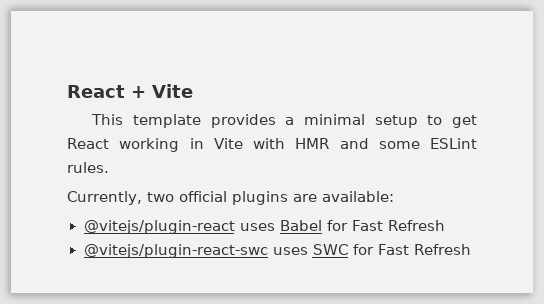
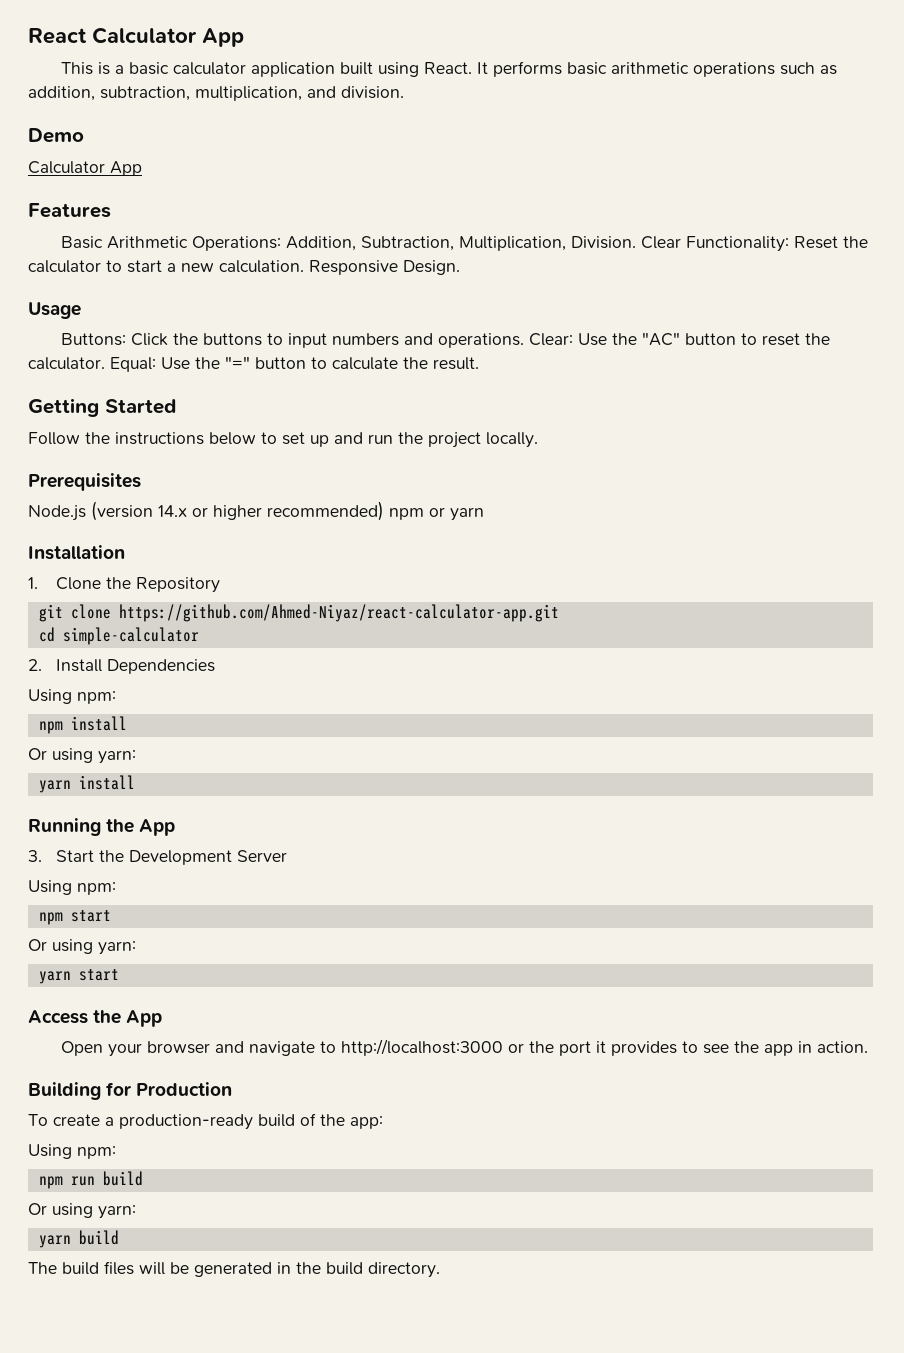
- React + Vite
+ React Calculator App
- This template provides a minimal setup to get React working in Vite with HMR and some ESLint rules.
- Currently, two official plugins are available:
- @vitejs/plugin-react uses Babel for Fast Refresh
- @vitejs/plugin-react-swc uses SWC for Fast Refresh
+ This is a basic calculator application built using React. It performs basic arithmetic operations such as addition, subtraction, multiplication, and division.
+ Demo
+ Calculator App
+ Features
+ Basic Arithmetic Operations: Addition, Subtraction, Multiplication, Division. Clear Functionality: Reset the calculator to start a new calculation. Responsive Design.
+ Usage
+ Buttons: Click the buttons to input numbers and operations. Clear: Use the "AC" button to reset the calculator. Equal: Use the "=" button to calculate the result.
+ Getting Started
+ Follow the instructions below to set up and run the project locally.
+ Prerequisites
+ Node.js (version 14.x or higher recommended) npm or yarn
+ Installation
+ 1. Clone the Repository
+ git clone https://github.com/Ahmed-Niyaz/react-calculator-app.git
+ cd simple-calculator
+ 2. Install Dependencies
+ Using npm:
+ npm install
+ Or using yarn:
+ yarn install
+ Running the App
+ 3. Start the Development Server
+ Using npm:
+ npm start
+ Or using yarn:
+ yarn start
+ Access the App
+ Open your browser and navigate to http://localhost:3000 or the port it provides to see the app in action.
+ Building for Production
+ To create a production-ready build of the app:
+ Using npm:
+ npm run build
+ Or using yarn:
+ yarn build
+ The build files will be generated in the build directory.

